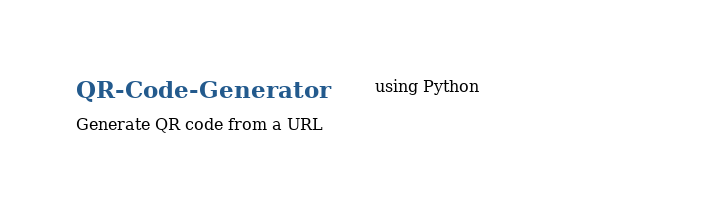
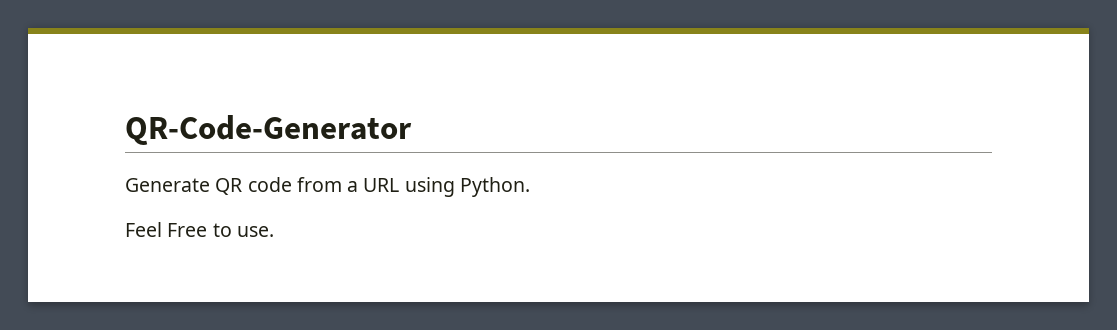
- Generate QR code from a URL using Python
+ Generate QR code from a URL using Python.
+ Feel Free to use.

